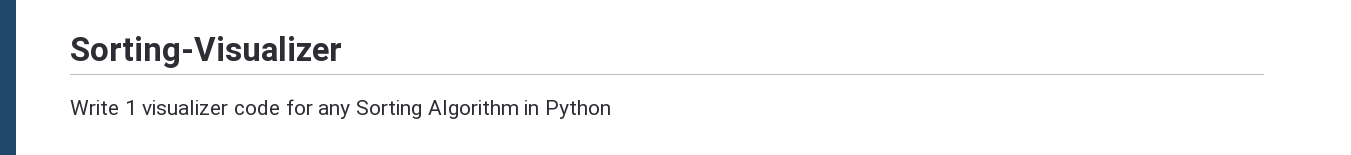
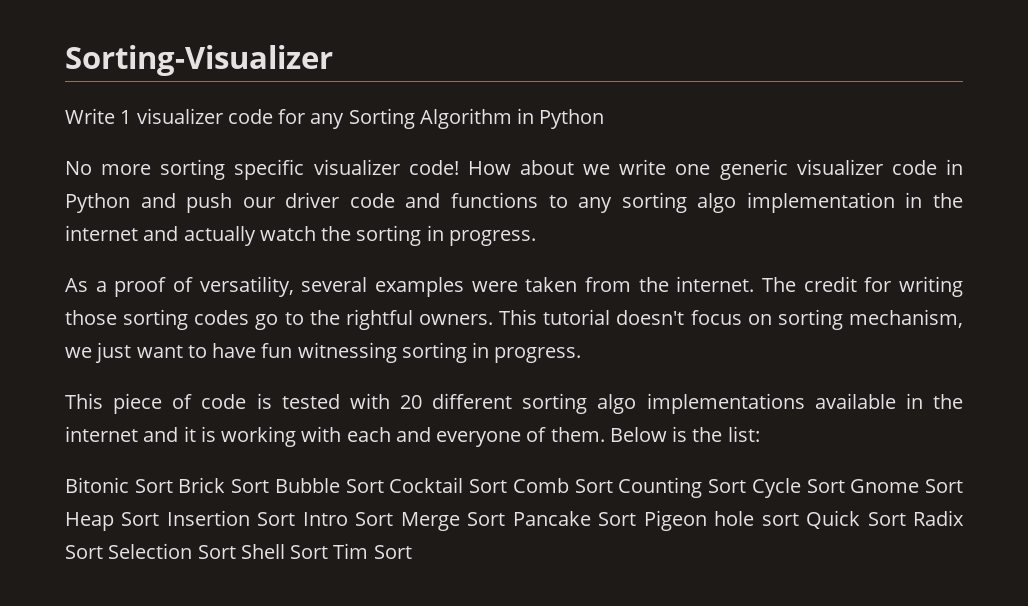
+ No more sorting specific visualizer code! How about we write one generic visualizer code in Python and push our driver code and functions to any sorting algo implementation in the internet and actually watch the sorting in progress.
+ As a proof of versatility, several examples were taken from the internet. The credit for writing those sorting codes go to the rightful owners. This tutorial doesn't focus on sorting mechanism, we just want to have fun witnessing sorting in progress.
+ This piece of code is tested with 20 different sorting algo implementations available in the internet and it is working with each and everyone of them. Below is the list:
+ Bitonic Sort Brick Sort Bubble Sort Cocktail Sort Comb Sort Counting Sort Cycle Sort Gnome Sort Heap Sort Insertion Sort Intro Sort Merge Sort Pancake Sort Pigeon hole sort Quick Sort Radix Sort Selection Sort Shell Sort Tim Sort

